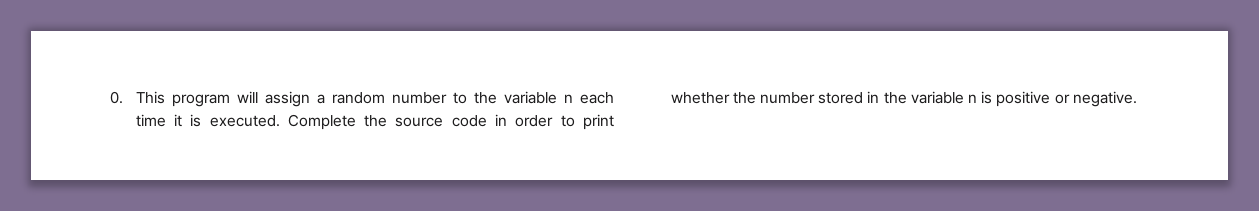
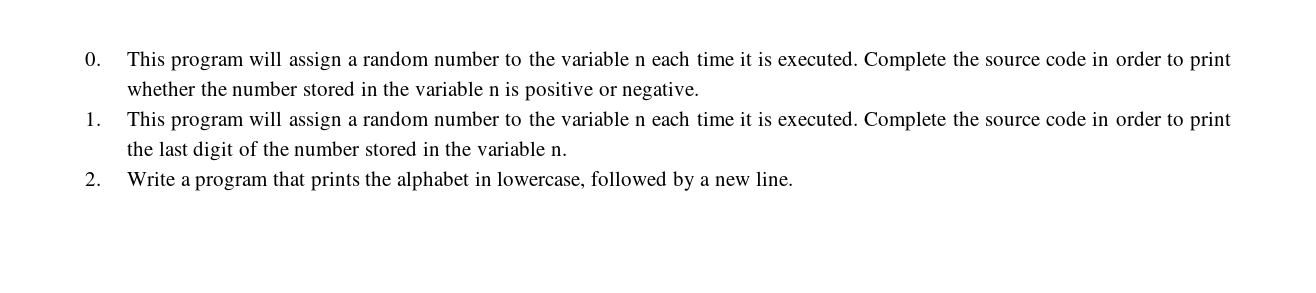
+ 1. This program will assign a random number to the variable n each time it is executed. Complete the source code in order to print the last digit of the number stored in the variable n.
+ 2. Write a program that prints the alphabet in lowercase, followed by a new line.

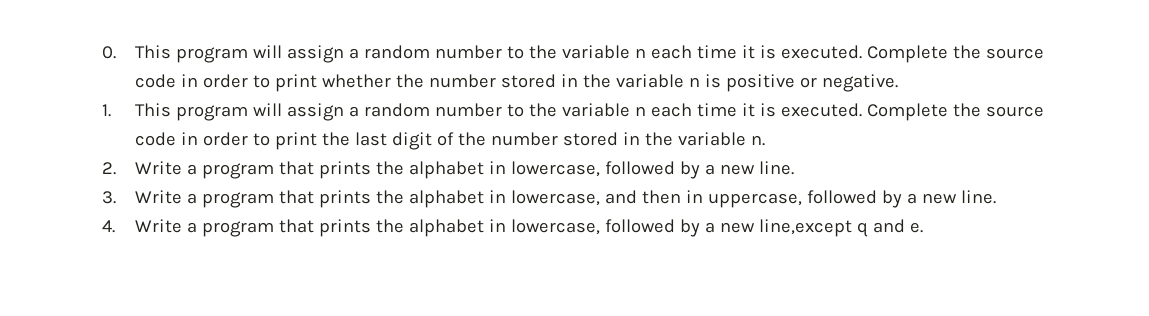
+ 3. Write a program that prints the alphabet in lowercase, and then in uppercase, followed by a new line.
+ 4. Write a program that prints the alphabet in lowercase, followed by a new line,except q and e.

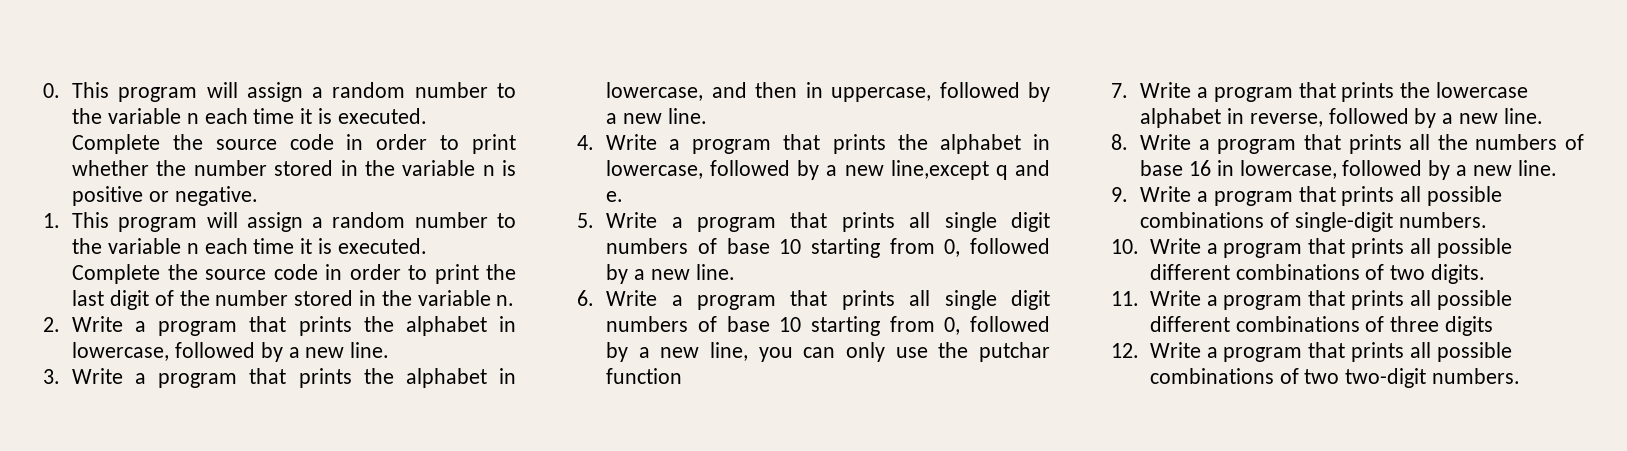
+ 5. Write a program that prints all single digit numbers of base 10 starting from 0, followed by a new line.
+ 6. Write a program that prints all single digit numbers of base 10 starting from 0, followed by a new line, you can only use the putchar function
+ 7. Write a program that prints the lowercase alphabet in reverse, followed by a new line.
+ 8. Write a program that prints all the numbers of base 16 in lowercase, followed by a new line.
+ 9. Write a program that prints all possible combinations of single-digit numbers.
+ 10. Write a program that prints all possible different combinations of two digits.
+ 11. Write a program that prints all possible different combinations of three digits
+ 12. Write a program that prints all possible combinations of two two-digit numbers.

